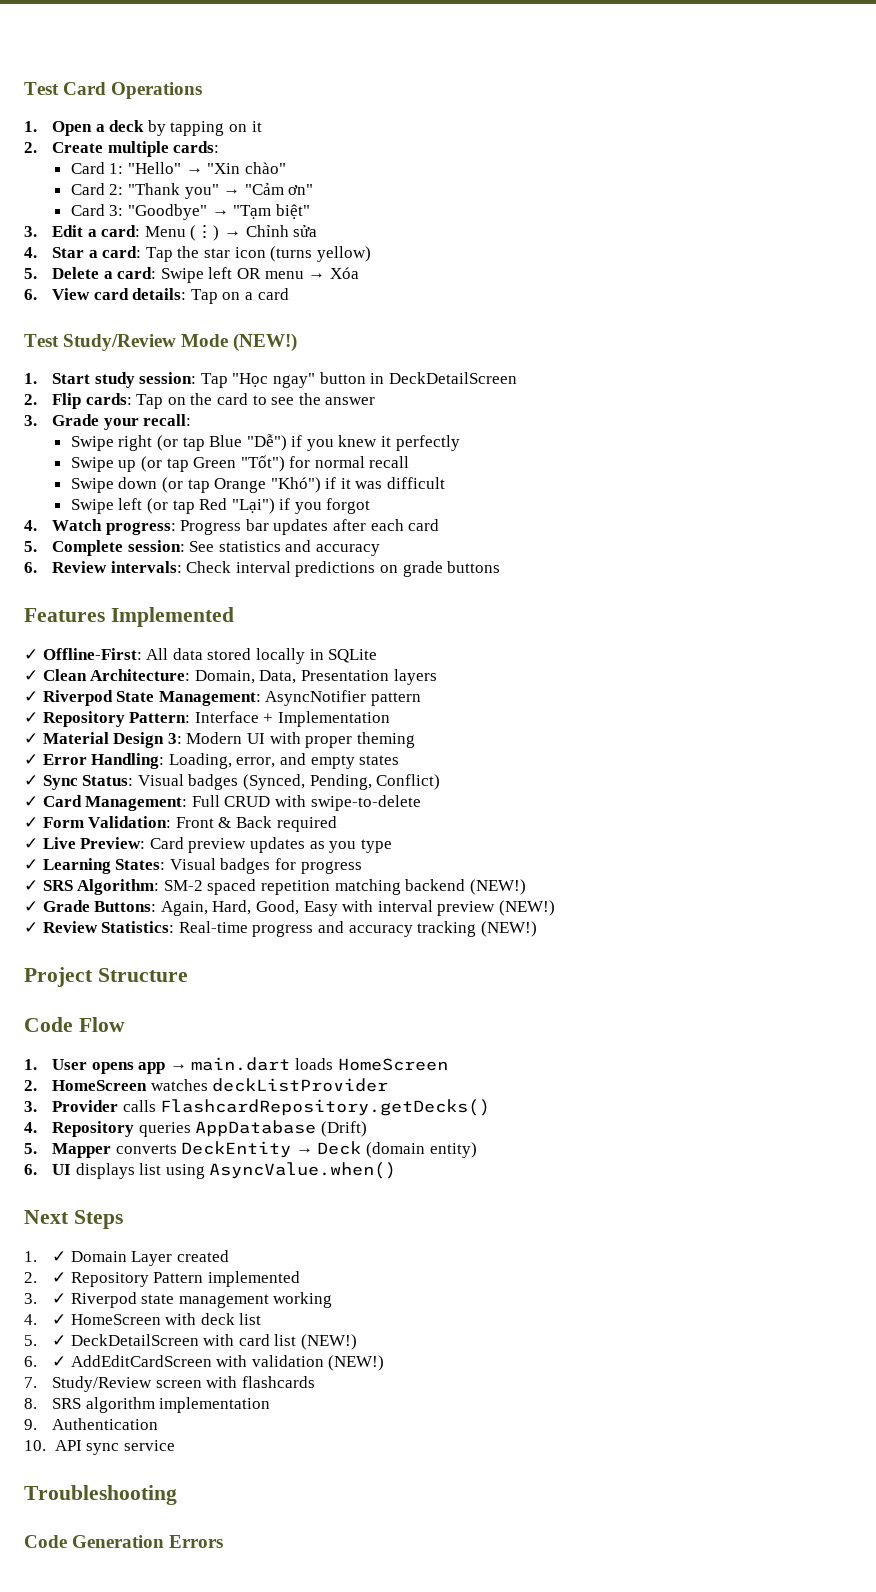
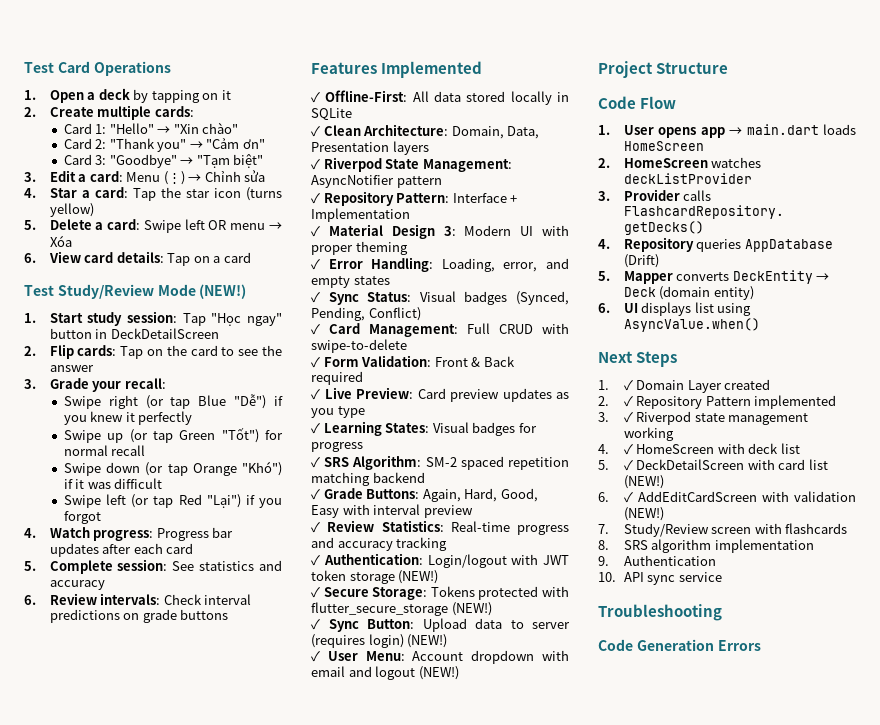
- ✓ SRS Algorithm: SM-2 spaced repetition matching backend (NEW!)
+ ✓ SRS Algorithm: SM-2 spaced repetition matching backend
- ✓ Grade Buttons: Again, Hard, Good, Easy with interval preview (NEW!)
+ ✓ Grade Buttons: Again, Hard, Good, Easy with interval preview
- ✓ Review Statistics: Real-time progress and accuracy tracking (NEW!)
+ ✓ Review Statistics: Real-time progress and accuracy tracking
+ ✓ Authentication: Login/logout with JWT token storage (NEW!)
+ ✓ Secure Storage: Tokens protected with flutter_secure_storage (NEW!)
+ ✓ Sync Button: Upload data to server (requires login) (NEW!)
+ ✓ User Menu: Account dropdown with email and logout (NEW!)

